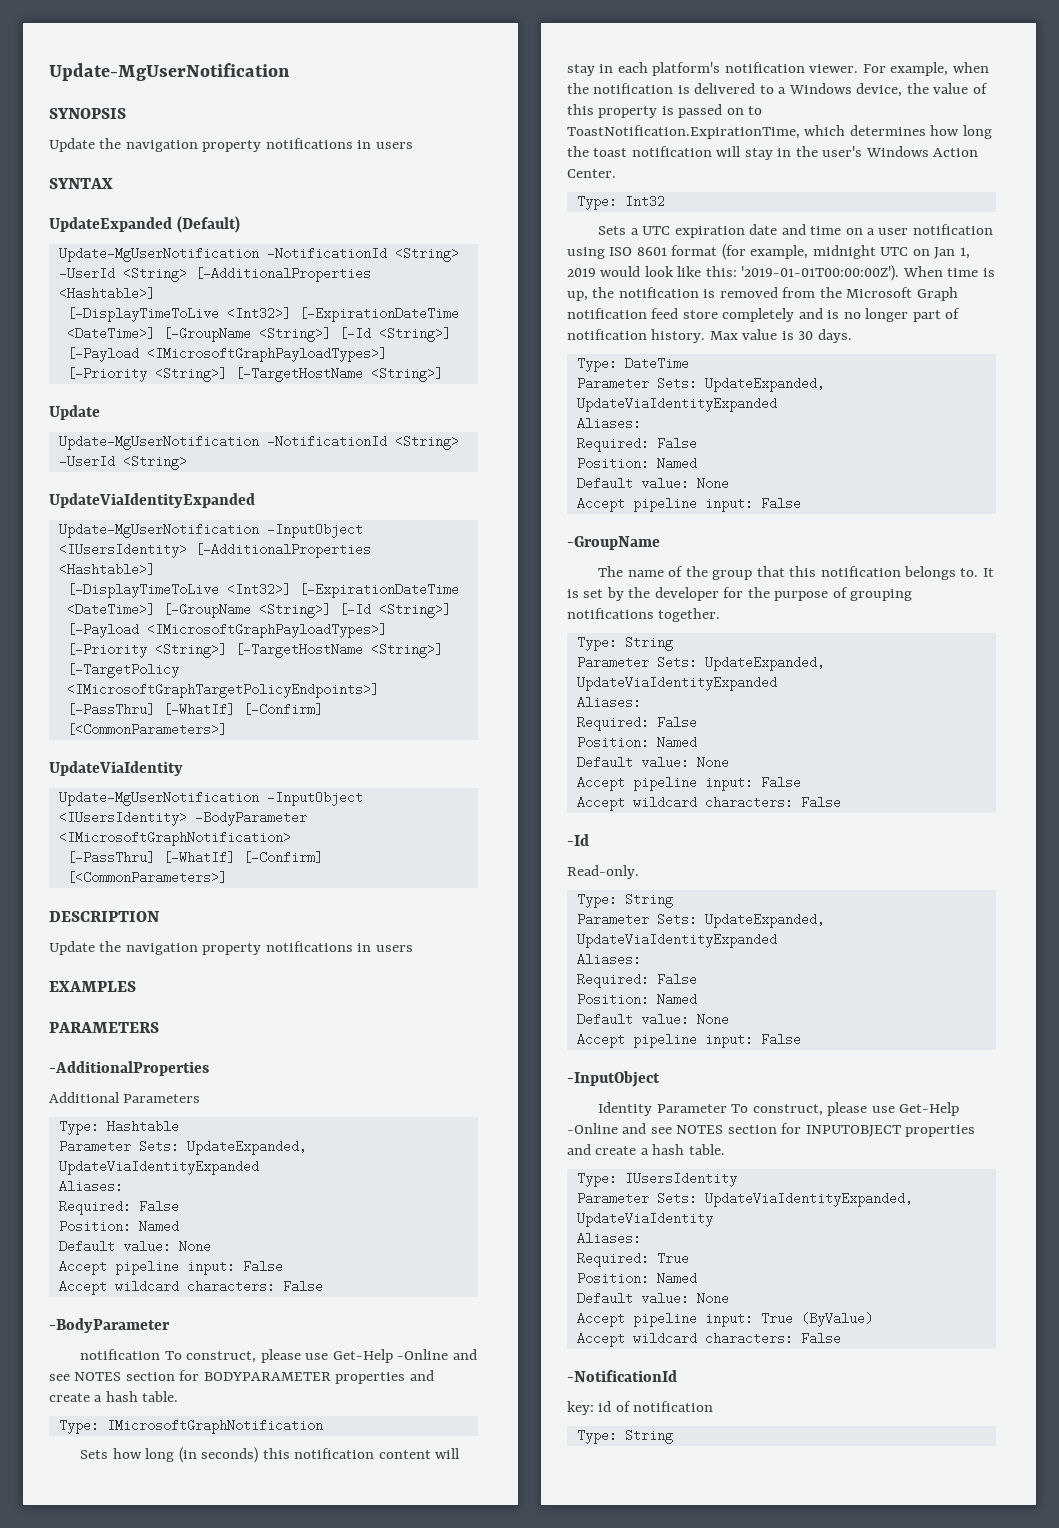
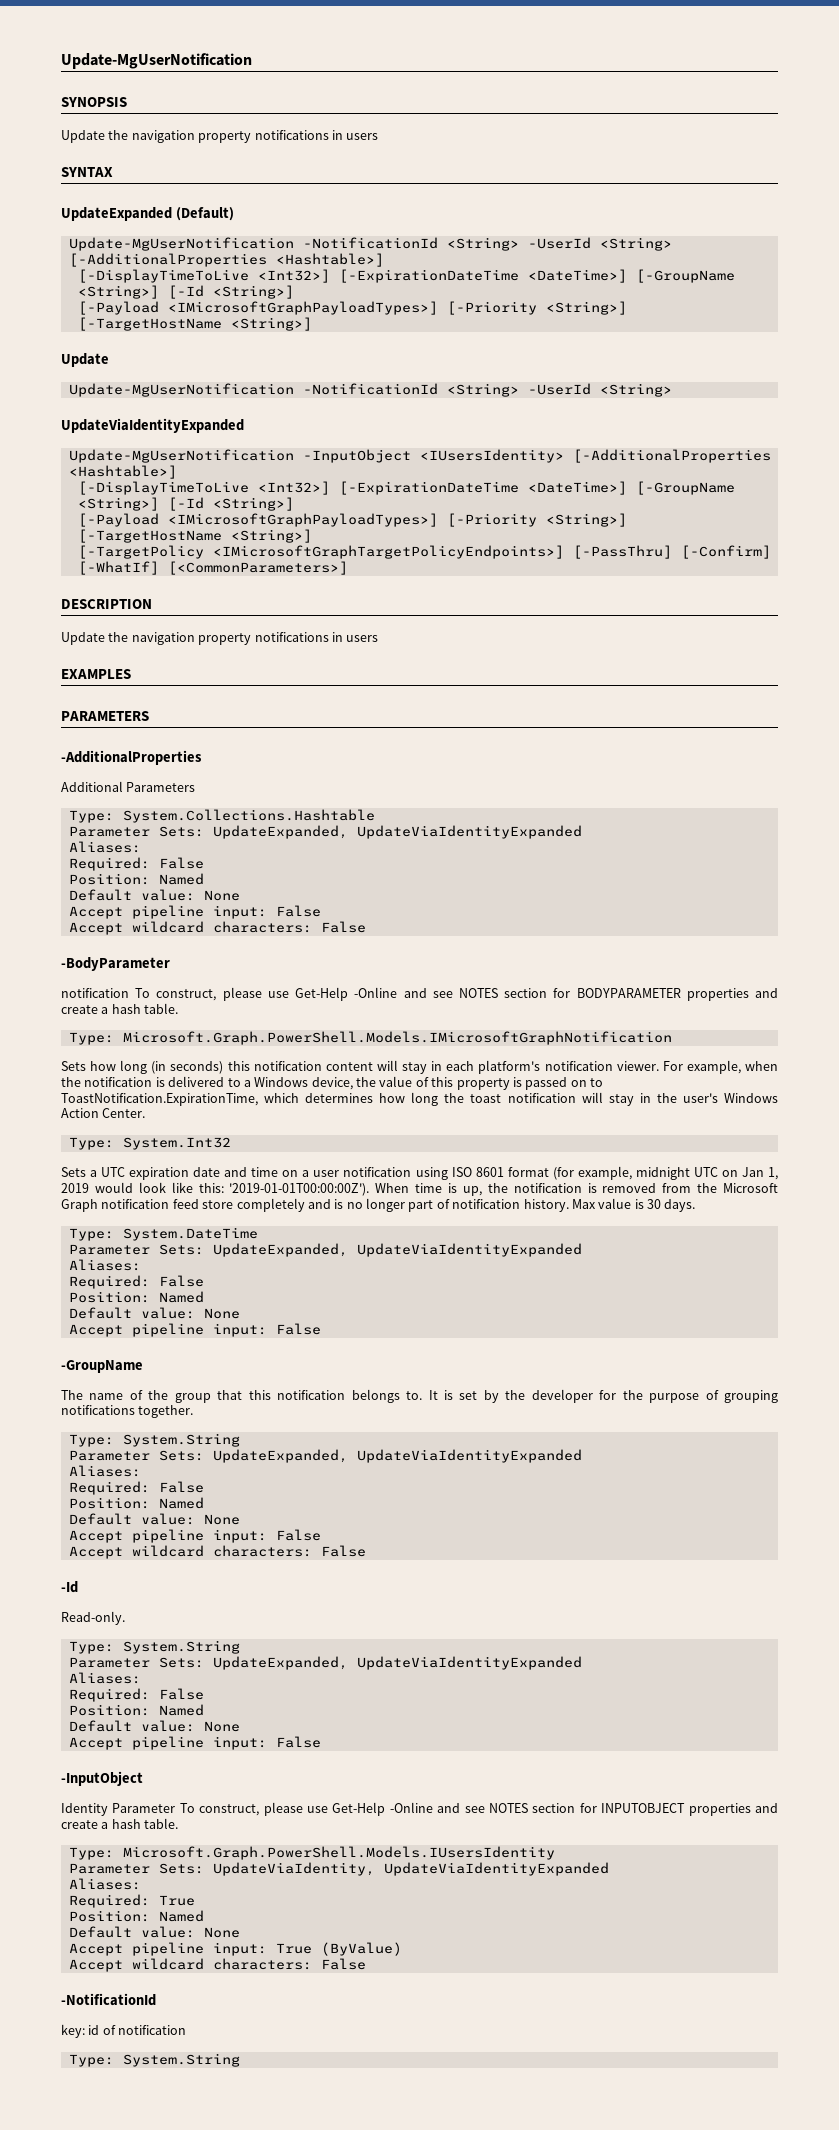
- [-TargetPolicy <IMicrosoftGraphTargetPolicyEndpoints>] [-PassThru] [-WhatIf] [-Confirm] [<CommonParameters>]
- UpdateViaIdentity
- Update-MgUserNotification -InputObject <IUsersIdentity> -BodyParameter <IMicrosoftGraphNotification>
- [-PassThru] [-WhatIf] [-Confirm] [<CommonParameters>]
+ [-TargetPolicy <IMicrosoftGraphTargetPolicyEndpoints>] [-PassThru] [-Confirm] [-WhatIf] [<CommonParameters>]
- Type: Hashtable
+ Type: System.Collections.Hashtable
- Type: IMicrosoftGraphNotification
+ Type: Microsoft.Graph.PowerShell.Models.IMicrosoftGraphNotification
- Type: Int32
+ Type: System.Int32
- Type: DateTime
+ Type: System.DateTime
  It is set by the developer for the purpose of grouping notifications together.
- Type: String
+ Type: System.String
  Read-only.
- Type: String
+ Type: System.String
- Type: IUsersIdentity
- Parameter Sets: UpdateViaIdentityExpanded, UpdateViaIdentity
+ Type: Microsoft.Graph.PowerShell.Models.IUsersIdentity
+ Parameter Sets: UpdateViaIdentity, UpdateViaIdentityExpanded
  key: id of notification
- Type: String
+ Type: System.String

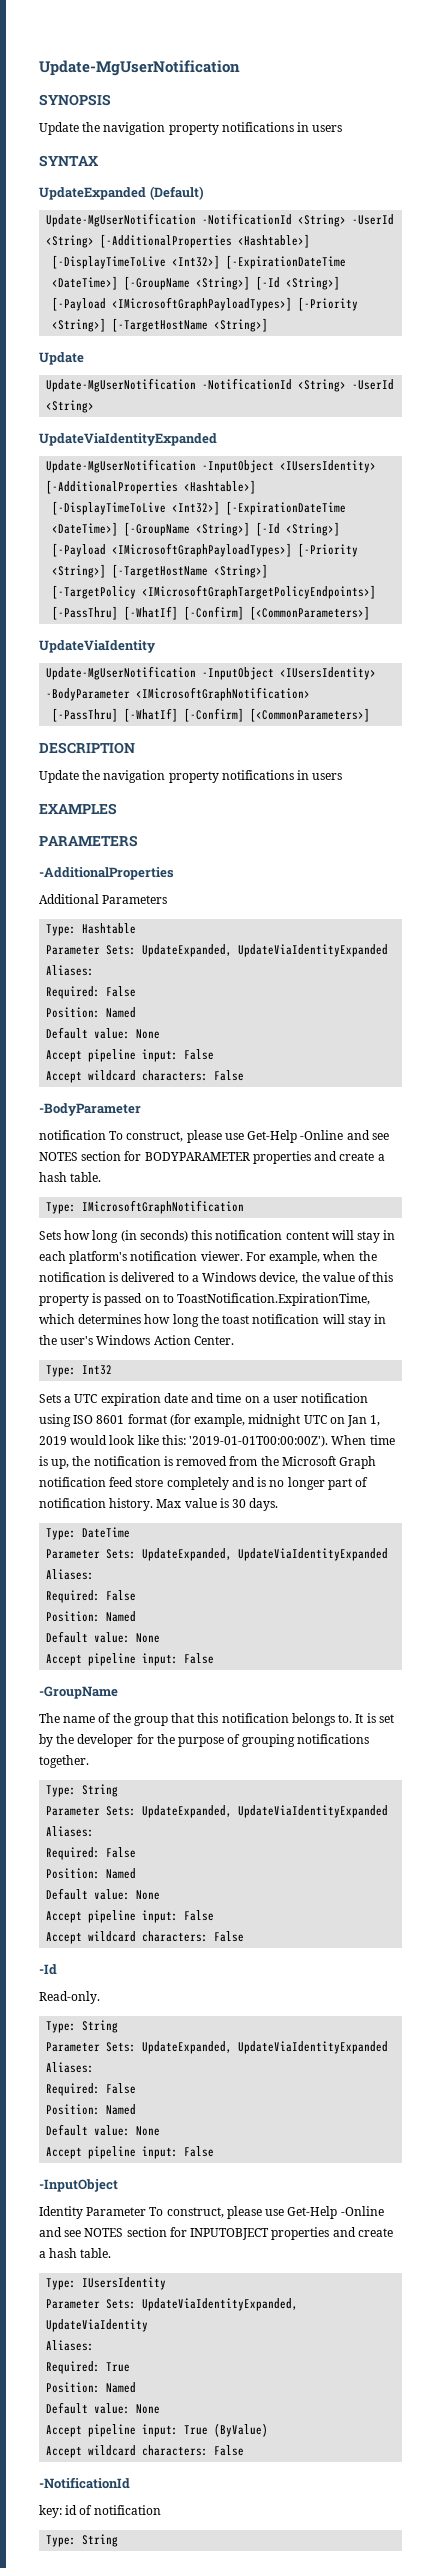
- [-TargetPolicy <IMicrosoftGraphTargetPolicyEndpoints>] [-PassThru] [-Confirm] [-WhatIf] [<CommonParameters>]
+ [-TargetPolicy <IMicrosoftGraphTargetPolicyEndpoints>] [-PassThru] [-WhatIf] [-Confirm] [<CommonParameters>]
+ UpdateViaIdentity
+ Update-MgUserNotification -InputObject <IUsersIdentity> -BodyParameter <IMicrosoftGraphNotification>
+ [-PassThru] [-WhatIf] [-Confirm] [<CommonParameters>]
- Type: System.Collections.Hashtable
+ Type: Hashtable
- Type: Microsoft.Graph.PowerShell.Models.IMicrosoftGraphNotification
+ Type: IMicrosoftGraphNotification
- Type: System.Int32
+ Type: Int32
- Type: System.DateTime
+ Type: DateTime
  It is set by the developer for the purpose of grouping notifications together.
- Type: System.String
+ Type: String
  Read-only.
- Type: System.String
+ Type: String
- Type: Microsoft.Graph.PowerShell.Models.IUsersIdentity
- Parameter Sets: UpdateViaIdentity, UpdateViaIdentityExpanded
+ Type: IUsersIdentity
+ Parameter Sets: UpdateViaIdentityExpanded, UpdateViaIdentity
  key: id of notification
- Type: System.String
+ Type: String

